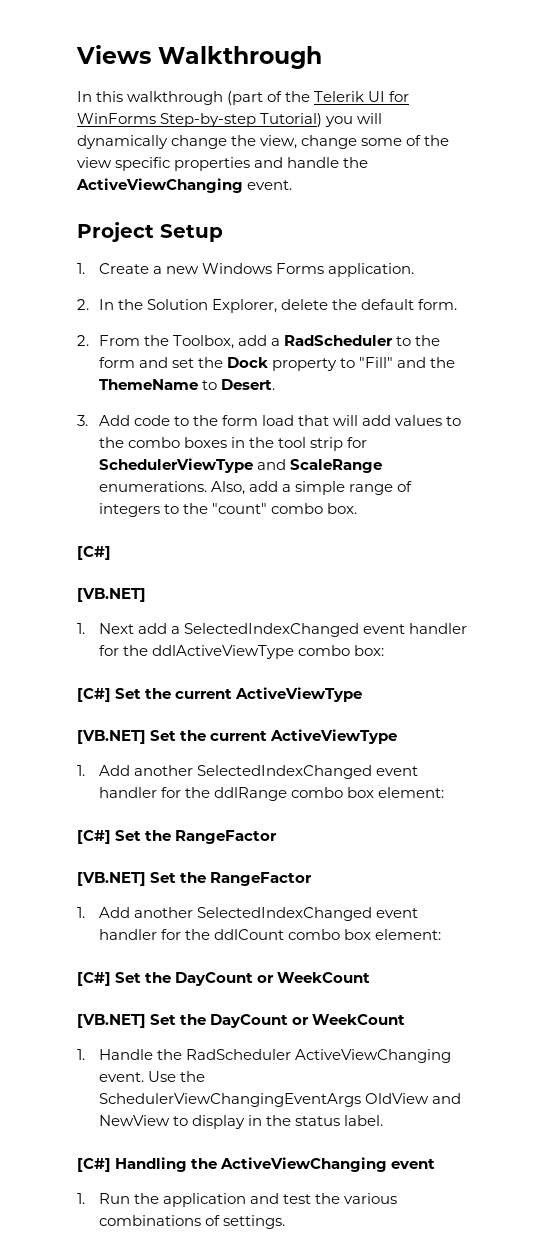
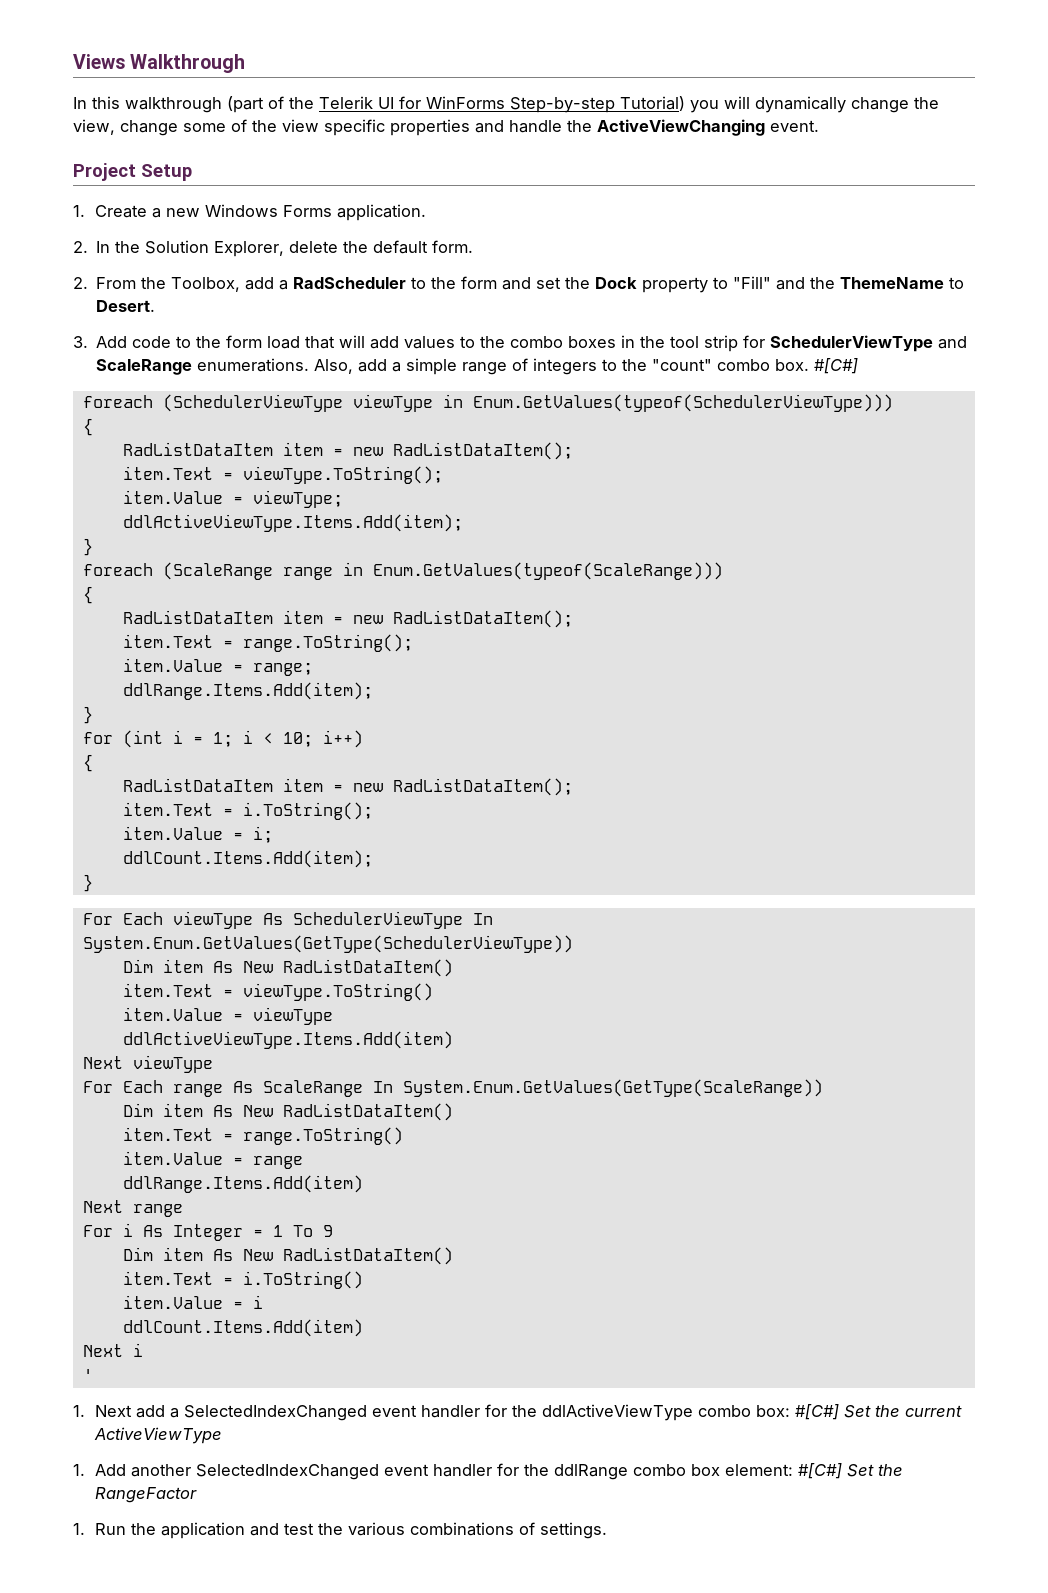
- Also, add a simple range of integers to the "count" combo box.
- [C#]
- [VB.NET]
+ Also, add a simple range of integers to the "count" combo box. #[C#]
+ foreach (SchedulerViewType viewType in Enum.GetValues(typeof(SchedulerViewType)))
+ {
+ RadListDataItem item = new RadListDataItem();
+ item.Text = viewType.ToString();
+ item.Value = viewType;
+ ddlActiveViewType.Items.Add(item);
+ }
+ foreach (ScaleRange range in Enum.GetValues(typeof(ScaleRange)))
+ {
+ RadListDataItem item = new RadListDataItem();
+ item.Text = range.ToString();
+ item.Value = range;
+ ddlRange.Items.Add(item);
+ }
+ for (int i = 1; i < 10; i++)
+ {
+ RadListDataItem item = new RadListDataItem();
+ item.Text = i.ToString();
+ item.Value = i;
+ ddlCount.Items.Add(item);
+ }
+ For Each viewType As SchedulerViewType In System.Enum.GetValues(GetType(SchedulerViewType))
+ Dim item As New RadListDataItem()
+ item.Text = viewType.ToString()
+ item.Value = viewType
+ ddlActiveViewType.Items.Add(item)
+ Next viewType
+ For Each range As ScaleRange In System.Enum.GetValues(GetType(ScaleRange))
+ Dim item As New RadListDataItem()
+ item.Text = range.ToString()
+ item.Value = range
+ ddlRange.Items.Add(item)
+ Next range
+ For i As Integer = 1 To 9
+ Dim item As New RadListDataItem()
+ item.Text = i.ToString()
+ item.Value = i
+ ddlCount.Items.Add(item)
+ Next i
+ '
- 1. Next add a SelectedIndexChanged event handler for the ddlActiveViewType combo box:
- [C#] Set the current ActiveViewType
- [VB.NET] Set the current ActiveViewType
+ 1. Next add a SelectedIndexChanged event handler for the ddlActiveViewType combo box: #[C#] Set the current ActiveViewType
- 1. Add another SelectedIndexChanged event handler for the ddlRange combo box element:
- [C#] Set the RangeFactor
- [VB.NET] Set the RangeFactor
- 1. Add another SelectedIndexChanged event handler for the ddlCount combo box element:
- [C#] Set the DayCount or WeekCount
- [VB.NET] Set the DayCount or WeekCount
- 1. Handle the RadScheduler ActiveViewChanging event. Use the SchedulerViewChangingEventArgs OldView and NewView to display in the status label.
- [C#] Handling the ActiveViewChanging event
+ 1. Add another SelectedIndexChanged event handler for the ddlRange combo box element: #[C#] Set the RangeFactor

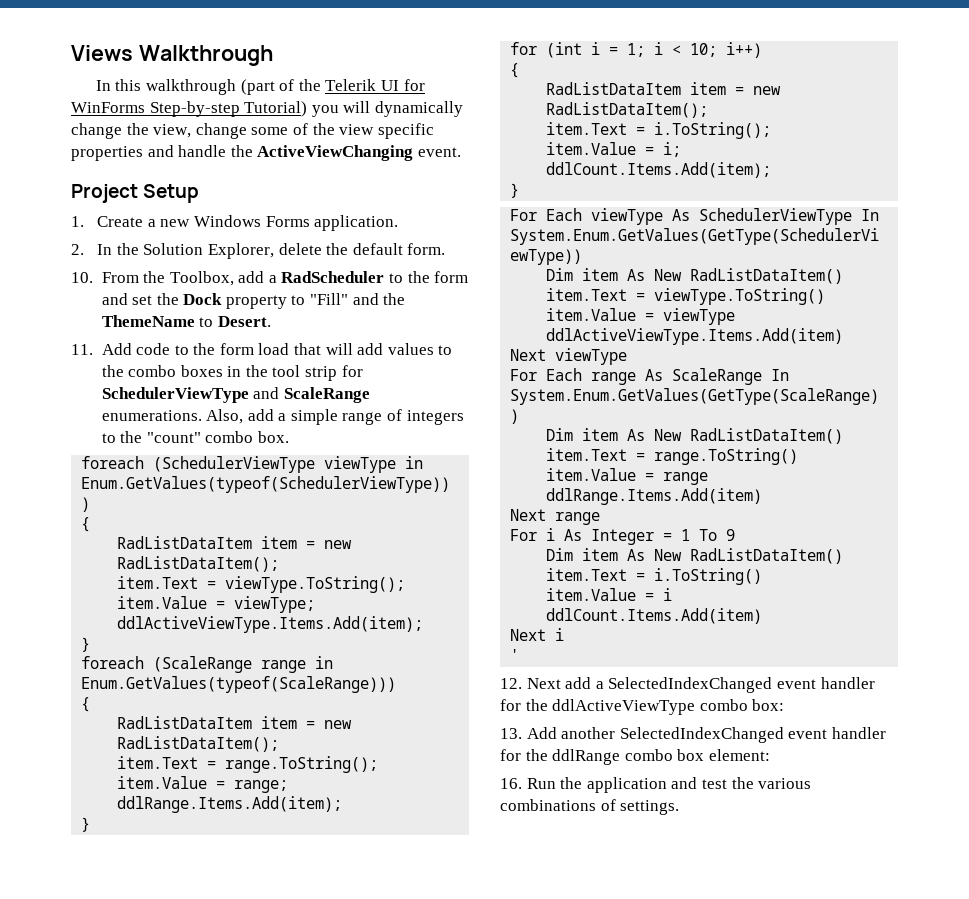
- 2. From the Toolbox, add a RadScheduler to the form and set the Dock property to "Fill" and the ThemeName to Desert.
+ 10. From the Toolbox, add a RadScheduler to the form and set the Dock property to "Fill" and the ThemeName to Desert.
- 3. Add code to the form load that will add values to the combo boxes in the tool strip for SchedulerViewType and ScaleRange enumerations.
+ 11. Add code to the form load that will add values to the combo boxes in the tool strip for SchedulerViewType and ScaleRange enumerations.
- Also, add a simple range of integers to the "count" combo box. #[C#]
+ Also, add a simple range of integers to the "count" combo box.
- 1. Next add a SelectedIndexChanged event handler for the ddlActiveViewType combo box: #[C#] Set the current ActiveViewType
- 1. Add another SelectedIndexChanged event handler for the ddlRange combo box element: #[C#] Set the RangeFactor
- 1. Run the application and test the various combinations of settings.
+ 12. Next add a SelectedIndexChanged event handler for the ddlActiveViewType combo box:
+ 13. Add another SelectedIndexChanged event handler for the ddlRange combo box element:
+ 16. Run the application and test the various combinations of settings.

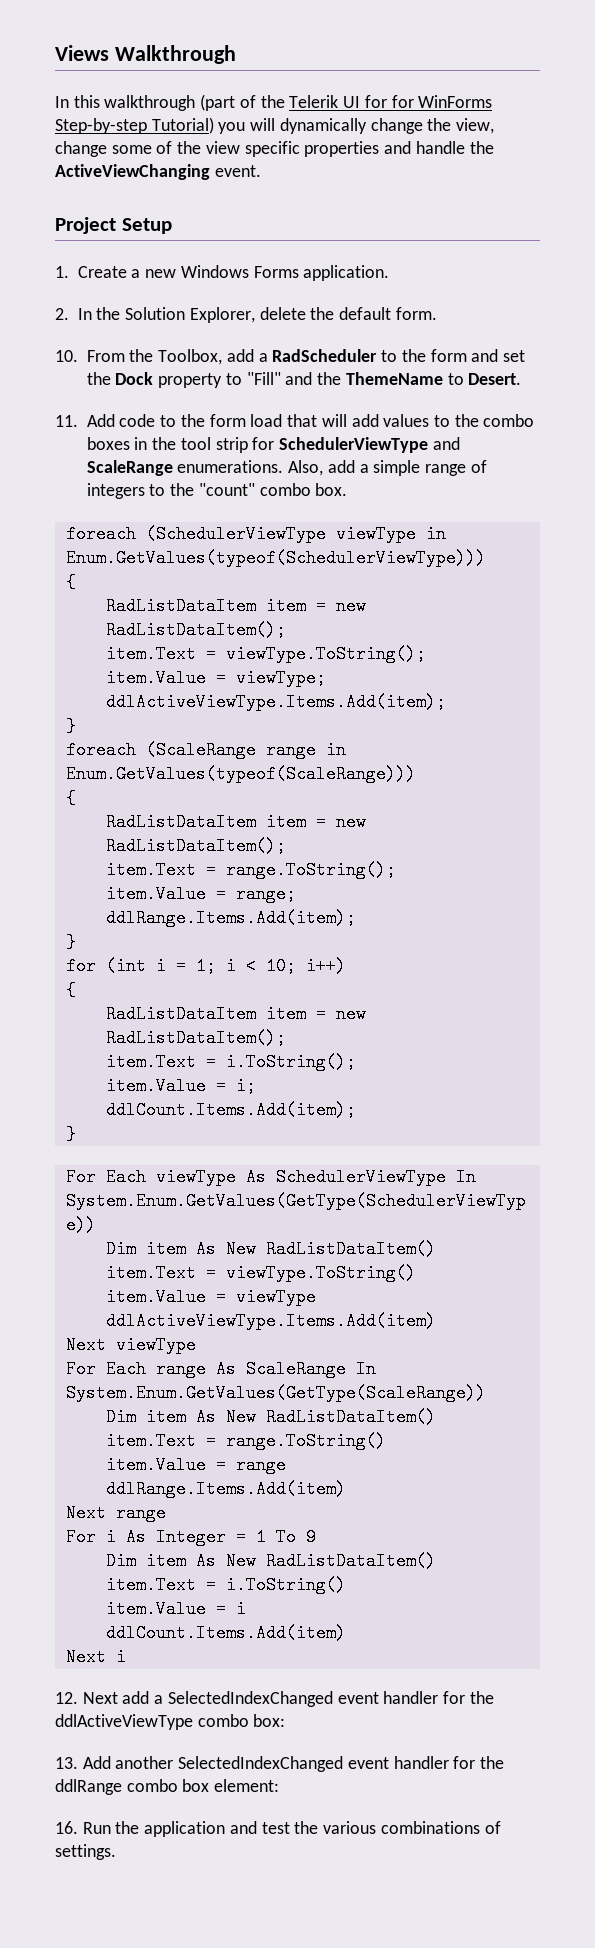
- In this walkthrough (part of the Telerik UI for WinForms Step-by-step Tutorial) you will dynamically change the view, change some of the view specific properties and handle the ActiveViewChanging event.
+ In this walkthrough (part of the Telerik UI for for WinForms Step-by-step Tutorial) you will dynamically change the view, change some of the view specific properties and handle the ActiveViewChanging event.
- '

